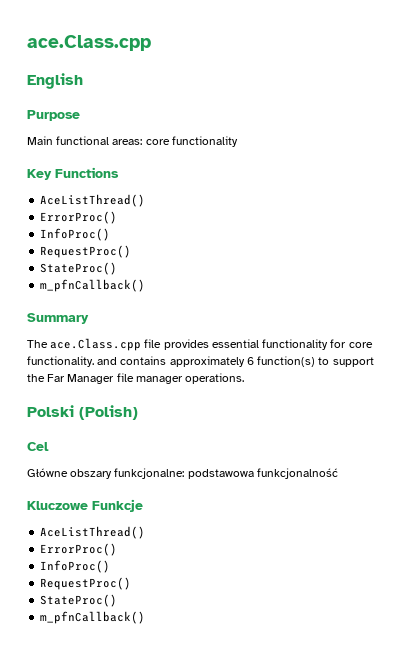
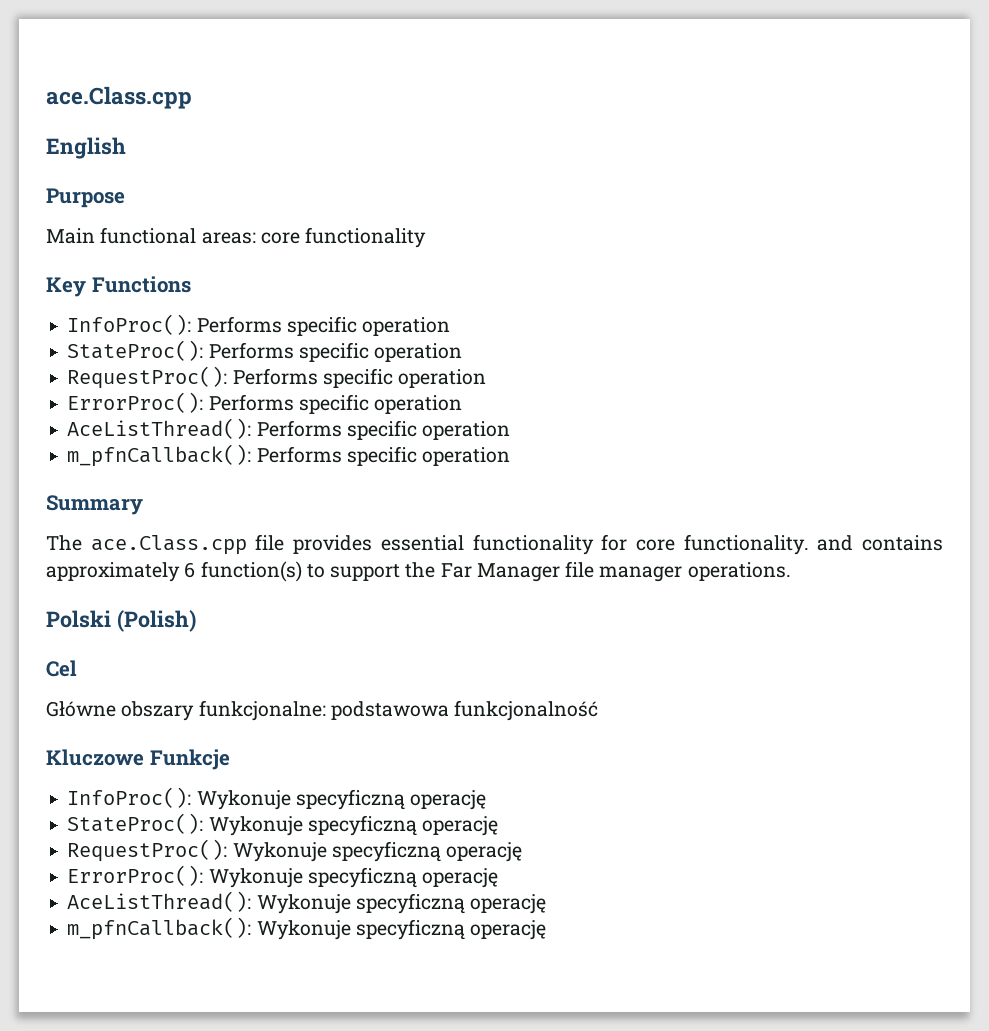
  Key Functions
- AceListThread()
- ErrorProc()
- InfoProc()
- RequestProc()
- StateProc()
- m_pfnCallback()
+ InfoProc(): Performs specific operation
+ StateProc(): Performs specific operation
+ RequestProc(): Performs specific operation
+ ErrorProc(): Performs specific operation
+ AceListThread(): Performs specific operation
+ m_pfnCallback(): Performs specific operation
  Kluczowe Funkcje
- AceListThread()
- ErrorProc()
- InfoProc()
- RequestProc()
- StateProc()
- m_pfnCallback()
+ InfoProc(): Wykonuje specyficzną operację
+ StateProc(): Wykonuje specyficzną operację
+ RequestProc(): Wykonuje specyficzną operację
+ ErrorProc(): Wykonuje specyficzną operację
+ AceListThread(): Wykonuje specyficzną operację
+ m_pfnCallback(): Wykonuje specyficzną operację

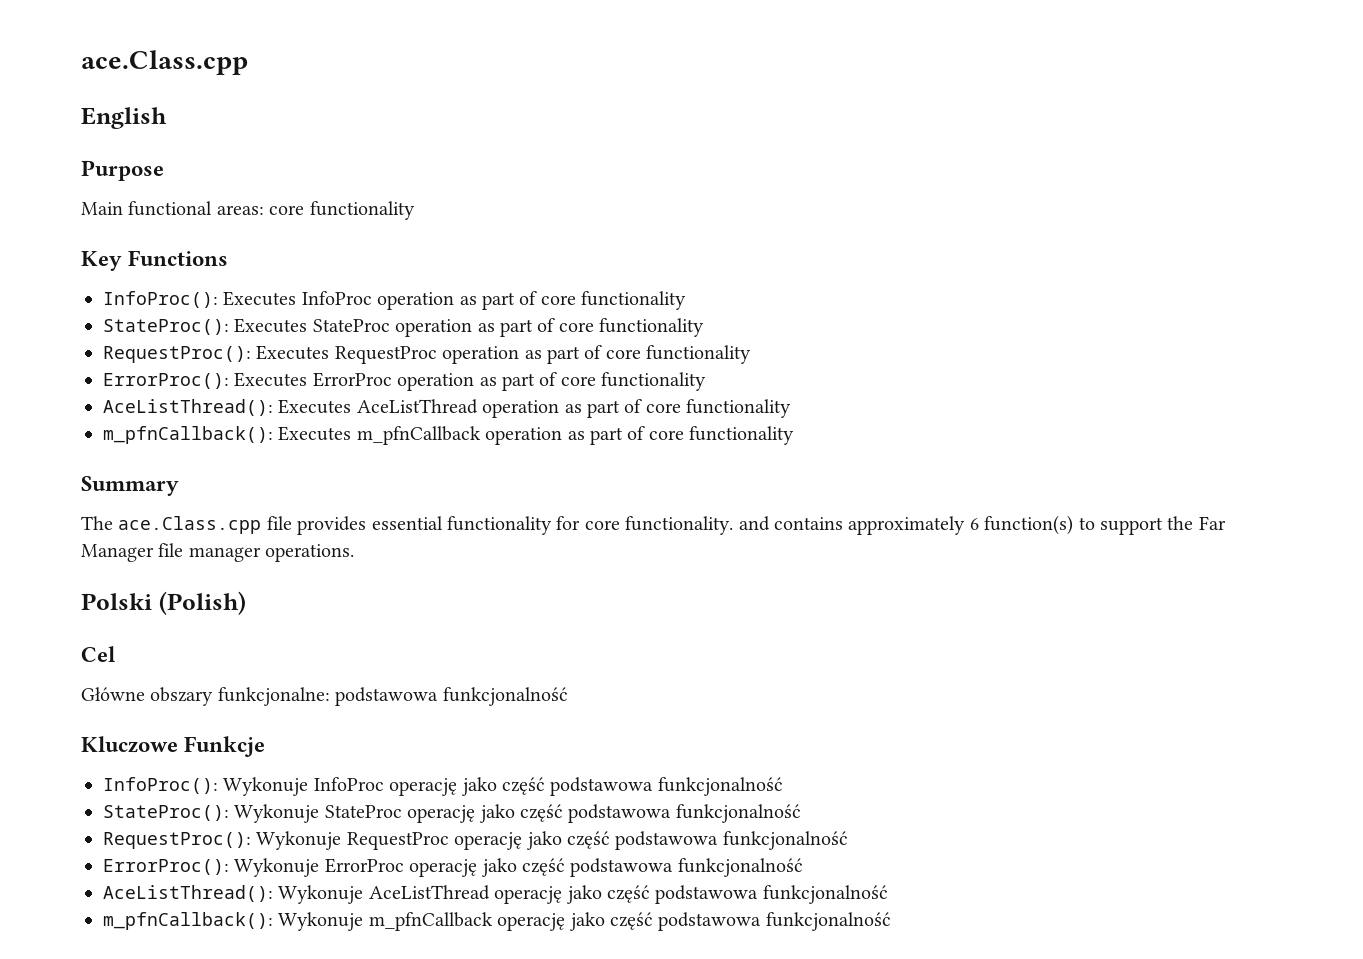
- InfoProc(): Performs specific operation
- StateProc(): Performs specific operation
- RequestProc(): Performs specific operation
- ErrorProc(): Performs specific operation
- AceListThread(): Performs specific operation
- m_pfnCallback(): Performs specific operation
+ InfoProc(): Executes InfoProc operation as part of core functionality
+ StateProc(): Executes StateProc operation as part of core functionality
+ RequestProc(): Executes RequestProc operation as part of core functionality
+ ErrorProc(): Executes ErrorProc operation as part of core functionality
+ AceListThread(): Executes AceListThread operation as part of core functionality
+ m_pfnCallback(): Executes m_pfnCallback operation as part of core functionality
- InfoProc(): Wykonuje specyficzną operację
+ InfoProc(): Wykonuje InfoProc operację jako część podstawowa funkcjonalność
- StateProc(): Wykonuje specyficzną operację
+ StateProc(): Wykonuje StateProc operację jako część podstawowa funkcjonalność
- RequestProc(): Wykonuje specyficzną operację
+ RequestProc(): Wykonuje RequestProc operację jako część podstawowa funkcjonalność
- ErrorProc(): Wykonuje specyficzną operację
+ ErrorProc(): Wykonuje ErrorProc operację jako część podstawowa funkcjonalność
- AceListThread(): Wykonuje specyficzną operację
- m_pfnCallback(): Wykonuje specyficzną operację
+ AceListThread(): Wykonuje AceListThread operację jako część podstawowa funkcjonalność
+ m_pfnCallback(): Wykonuje m_pfnCallback operację jako część podstawowa funkcjonalność

